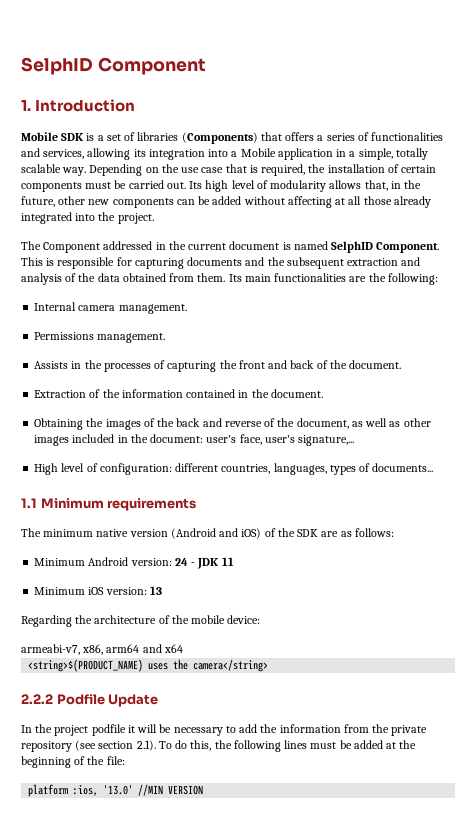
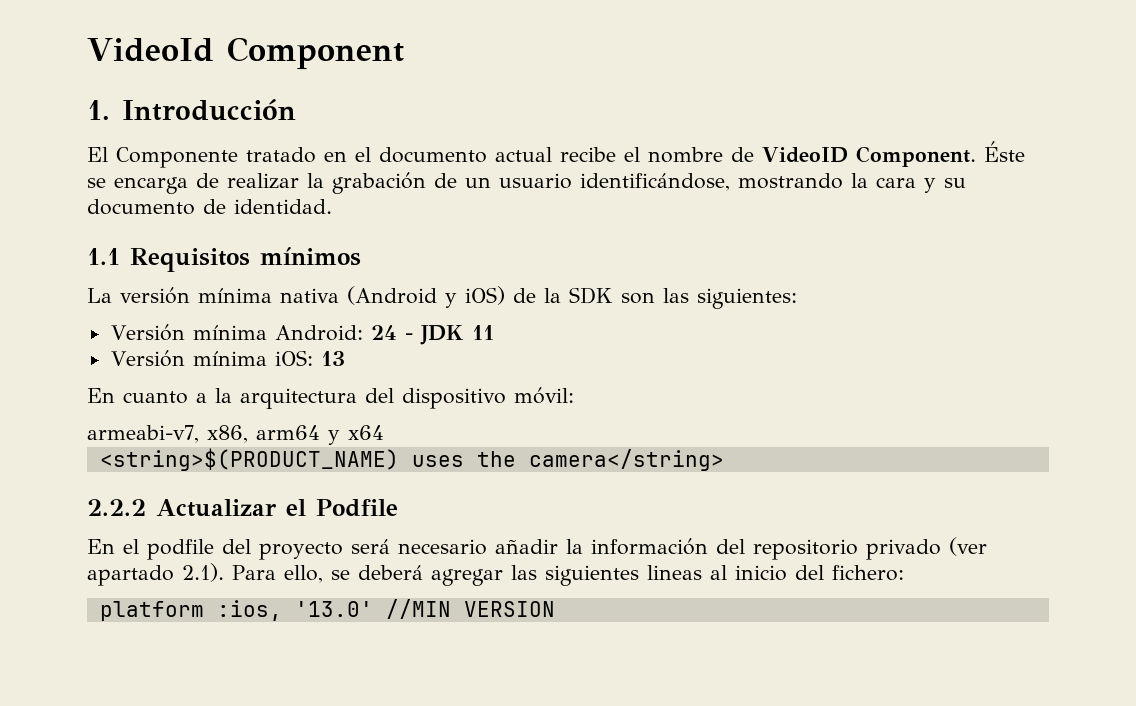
- SelphID Component
+ VideoId Component
- 1. Introduction
- Mobile SDK is a set of libraries (Components) that offers a series of functionalities and services, allowing its integration into a Mobile application in a simple, totally scalable way. Depending on the use case that is required, the installation of certain components must be carried out. Its high level of modularity allows that, in the future, other new components can be added without affecting at all those already integrated into the project.
- The Component addressed in the current document is named SelphID Component. This is responsible for capturing documents and the subsequent extraction and analysis of the data obtained from them. Its main functionalities are the following:
- Internal camera management.
- Permissions management.
- Assists in the processes of capturing the front and back of the document.
- Extraction of the information contained in the document.
- Obtaining the images of the back and reverse of the document, as well as other images included in the document: user's face, user's signature,...
- High level of configuration: different countries, languages, types of documents...
- 1.1 Minimum requirements
- The minimum native version (Android and iOS) of the SDK are as follows:
- Minimum Android version: 24 - JDK 11
- Minimum iOS version: 13
- Regarding the architecture of the mobile device:
+ 1. Introducción
+ El Componente tratado en el documento actual recibe el nombre de VideoID Component. Éste se encarga de realizar la grabación de un usuario identificándose, mostrando la cara y su documento de identidad.
+ 1.1 Requisitos mínimos
+ La versión mínima nativa (Android y iOS) de la SDK son las siguientes:
+ Versión mínima Android: 24 - JDK 11
+ Versión mínima iOS: 13
+ En cuanto a la arquitectura del dispositivo móvil:
- armeabi-v7, x86, arm64 and x64
+ armeabi-v7, x86, arm64 y x64
- 2.2.2 Podfile Update
- In the project podfile it will be necessary to add the information from the private repository (see section 2.1). To do this, the following lines must be added at the beginning of the file:
+ 2.2.2 Actualizar el Podfile
+ En el podfile del proyecto será necesario añadir la información del repositorio privado (ver apartado 2.1). Para ello, se deberá agregar las siguientes lineas al inicio del fichero:

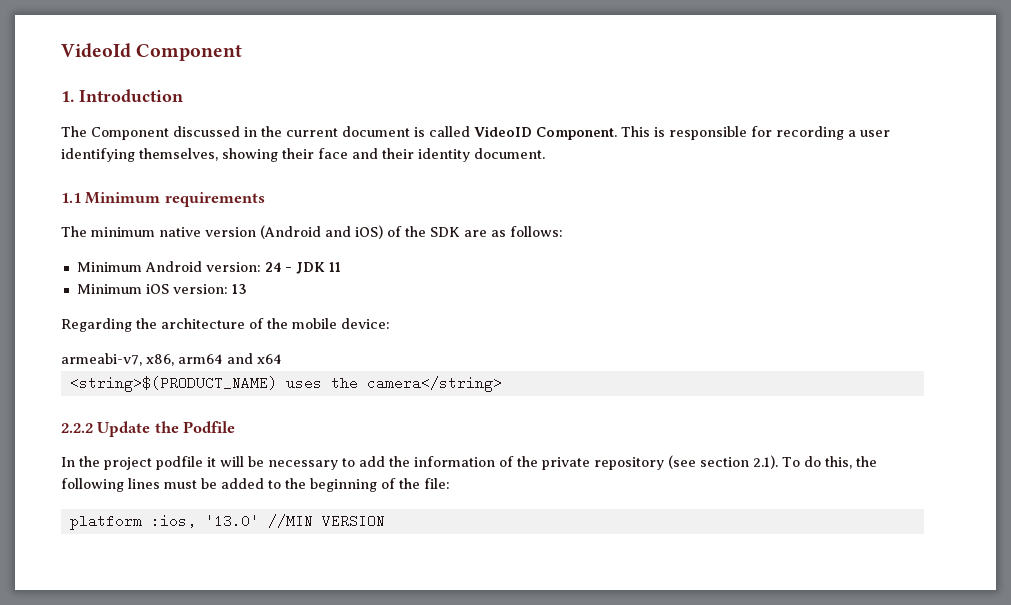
- 1. Introducción
- El Componente tratado en el documento actual recibe el nombre de VideoID Component. Éste se encarga de realizar la grabación de un usuario identificándose, mostrando la cara y su documento de identidad.
- 1.1 Requisitos mínimos
- La versión mínima nativa (Android y iOS) de la SDK son las siguientes:
- Versión mínima Android: 24 - JDK 11
- Versión mínima iOS: 13
- En cuanto a la arquitectura del dispositivo móvil:
+ 1. Introduction
+ The Component discussed in the current document is called VideoID Component. This is responsible for recording a user identifying themselves, showing their face and their identity document.
+ 1.1 Minimum requirements
+ The minimum native version (Android and iOS) of the SDK are as follows:
+ Minimum Android version: 24 - JDK 11
+ Minimum iOS version: 13
+ Regarding the architecture of the mobile device:
- armeabi-v7, x86, arm64 y x64
+ armeabi-v7, x86, arm64 and x64
- 2.2.2 Actualizar el Podfile
+ 2.2.2 Update the Podfile
- En el podfile del proyecto será necesario añadir la información del repositorio privado (ver apartado 2.1). Para ello, se deberá agregar las siguientes lineas al inicio del fichero:
+ In the project podfile it will be necessary to add the information of the private repository (see section 2.1). To do this, the following lines must be added to the beginning of the file:

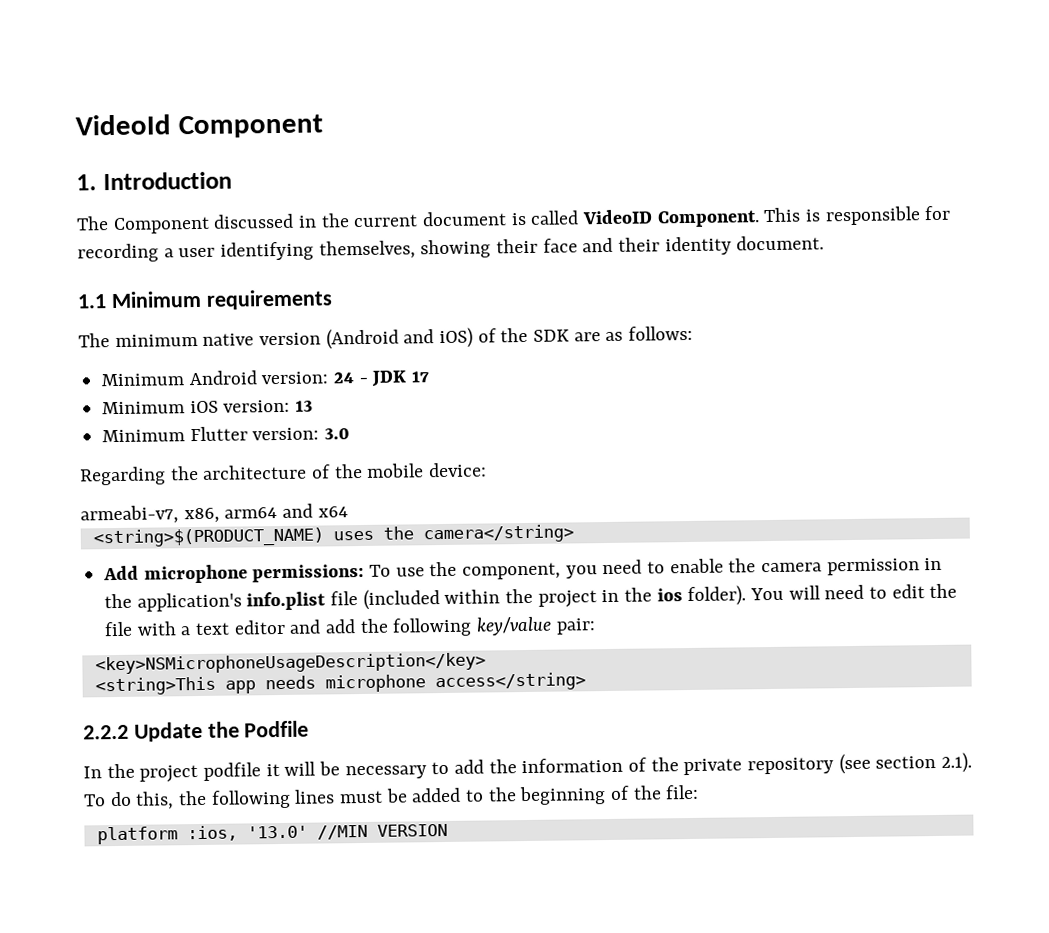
- Minimum Android version: 24 - JDK 11
+ Minimum Android version: 24 - JDK 17
+ Minimum Flutter version: 3.0
+ Add microphone permissions: To use the component, you need to enable the camera permission in the application's info.plist file (included within the project in the ios folder). You will need to edit the file with a text editor and add the following key/value pair:
+ <key>NSMicrophoneUsageDescription</key>
+ <string>This app needs microphone access</string>

